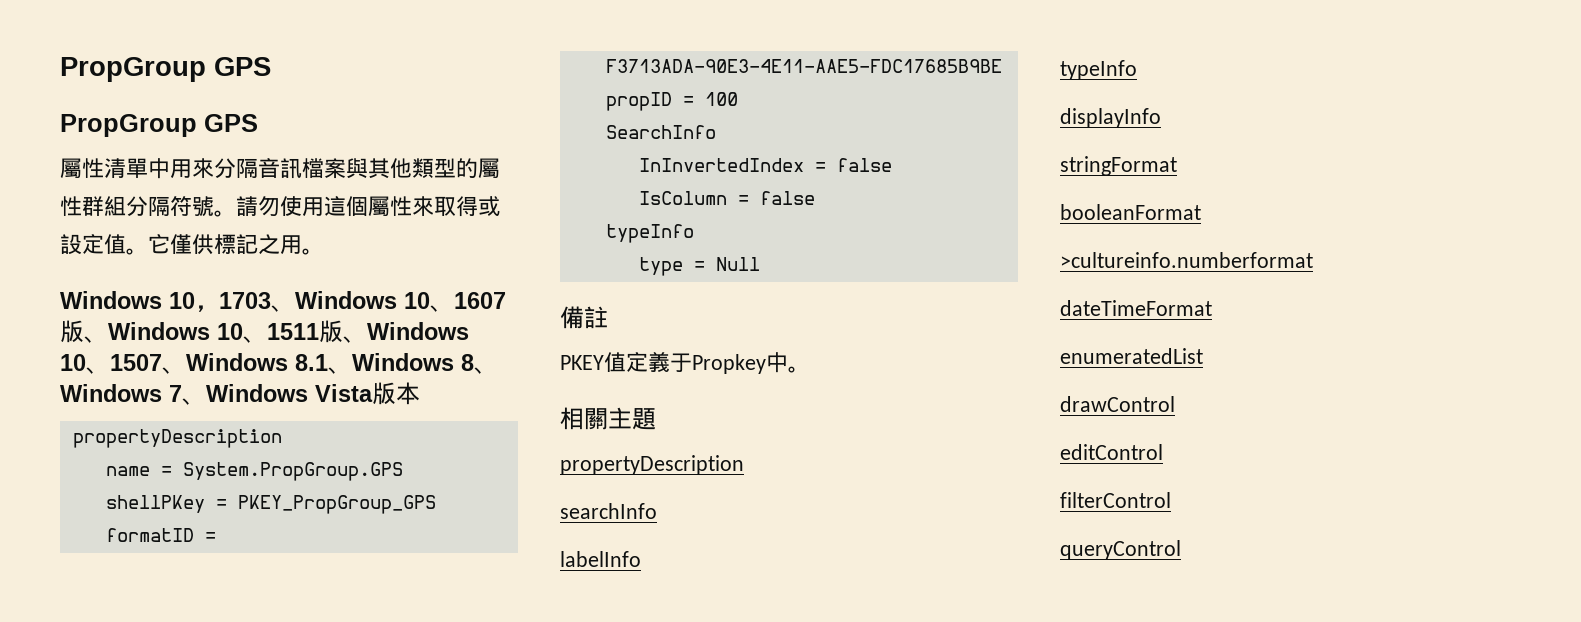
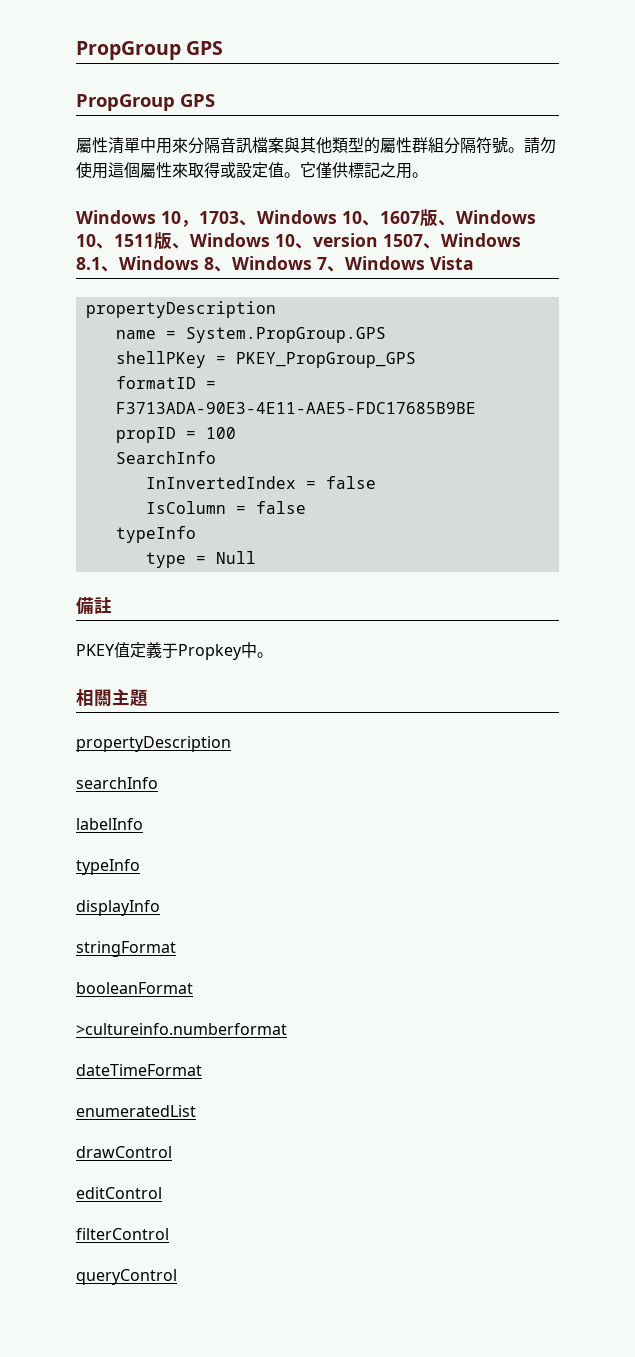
- Windows 10，1703、Windows 10、1607版、Windows 10、1511版、Windows 10、1507、Windows 8.1、Windows 8、Windows 7、Windows Vista版本
+ Windows 10，1703、Windows 10、1607版、Windows 10、1511版、Windows 10、version 1507、Windows 8.1、Windows 8、Windows 7、Windows Vista

